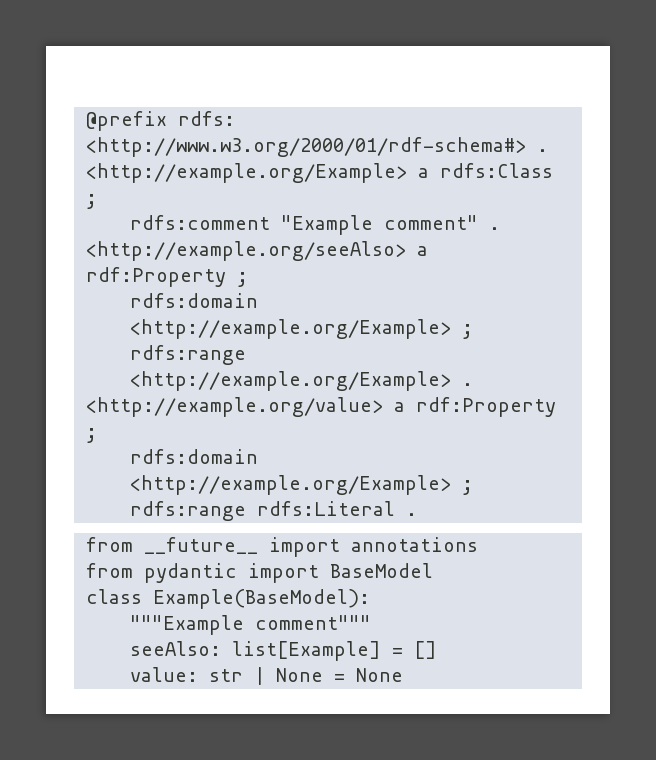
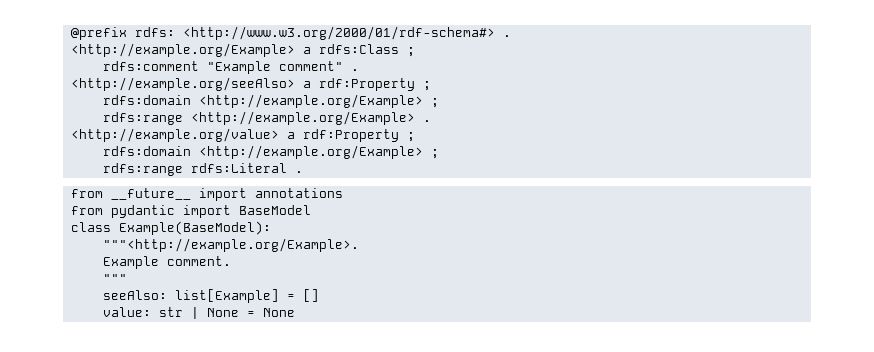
- """Example comment"""
+ """<http://example.org/Example>.
+ Example comment.
+ """

